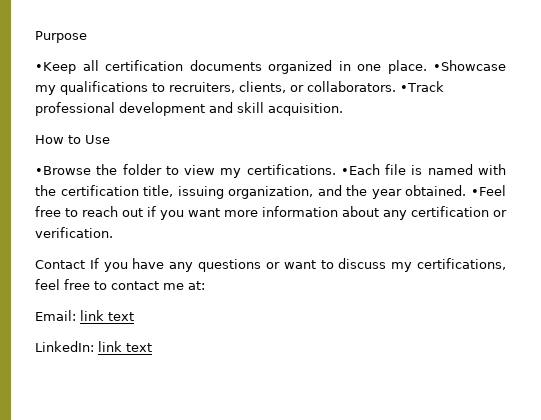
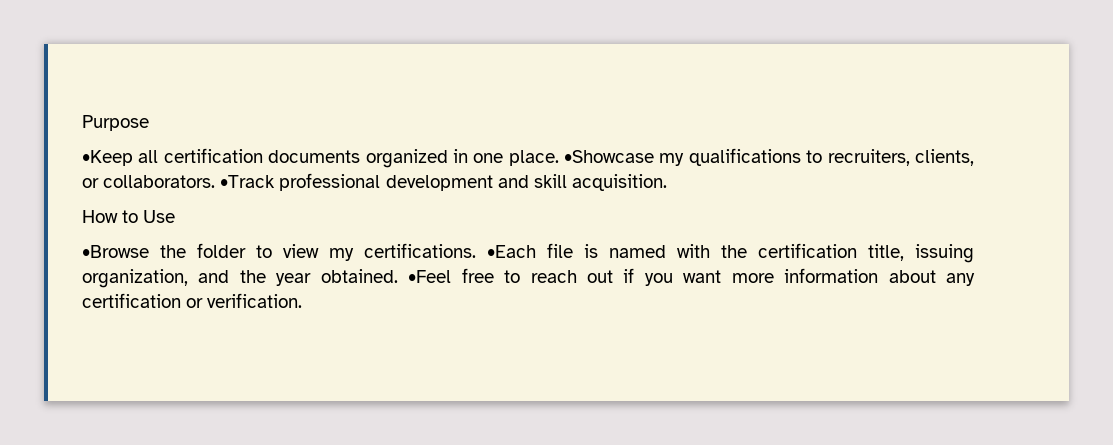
- Contact If you have any questions or want to discuss my certifications, feel free to contact me at:
- Email: link text
- LinkedIn: link text

